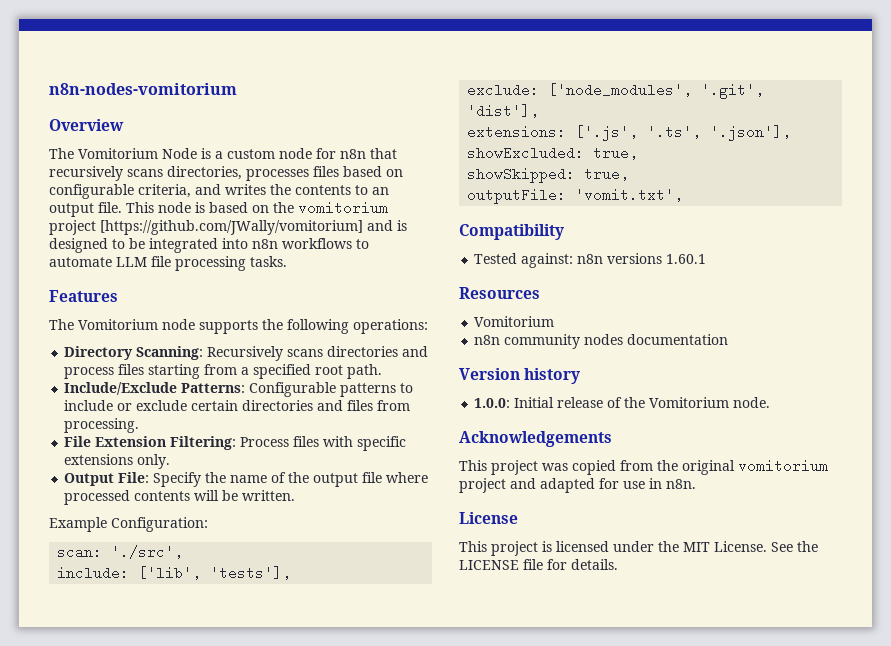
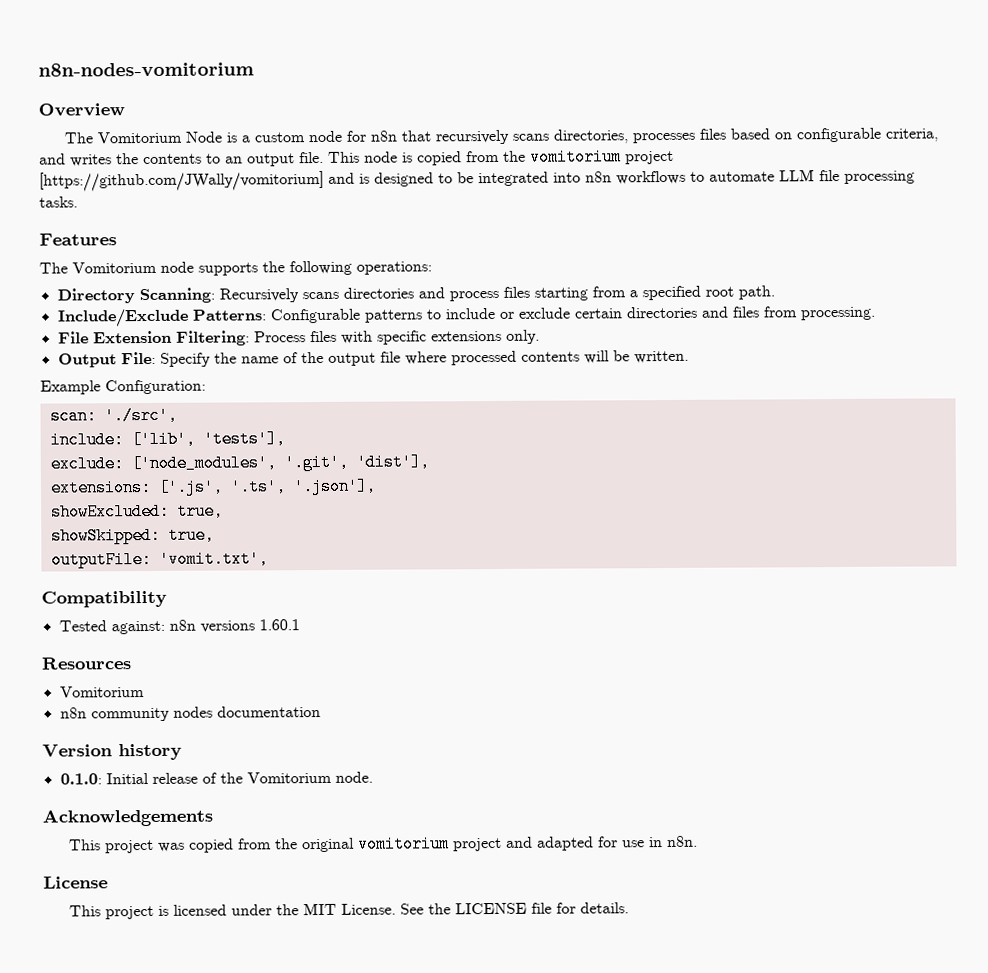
- This node is based on the vomitorium project [https://github.com/JWally/vomitorium] and is designed to be integrated into n8n workflows to automate LLM file processing tasks.
+ This node is copied from the vomitorium project [https://github.com/JWally/vomitorium] and is designed to be integrated into n8n workflows to automate LLM file processing tasks.
- 1.0.0: Initial release of the Vomitorium node.
+ 0.1.0: Initial release of the Vomitorium node.

